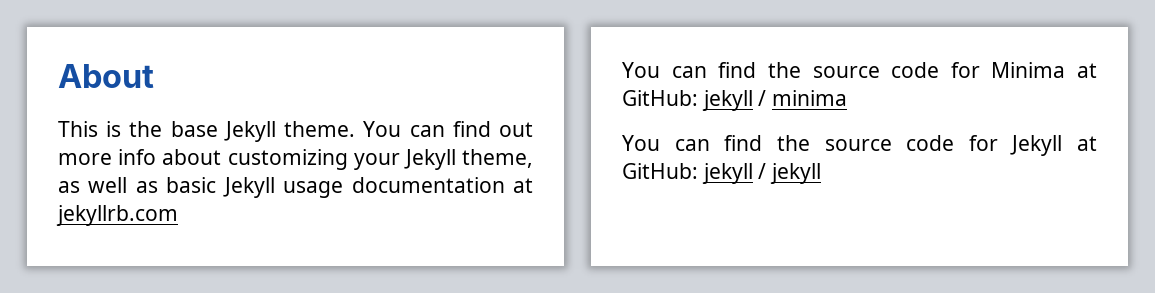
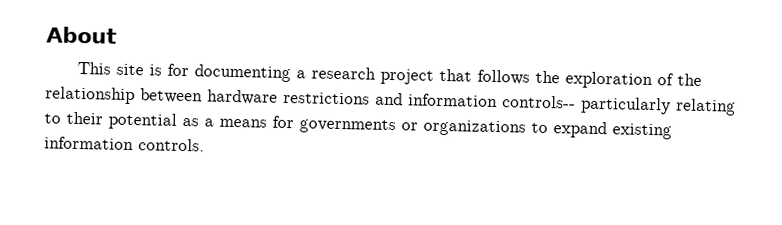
- This is the base Jekyll theme. You can find out more info about customizing your Jekyll theme, as well as basic Jekyll usage documentation at jekyllrb.com
- You can find the source code for Minima at GitHub: jekyll / minima
- You can find the source code for Jekyll at GitHub: jekyll / jekyll
+ This site is for documenting a research project that follows the exploration of the relationship between hardware restrictions and information controls-- particularly relating to their potential as a means for governments or organizations to expand existing information controls.

